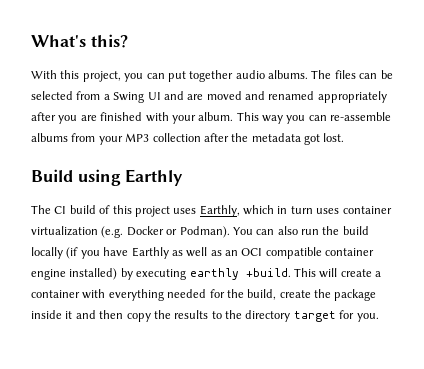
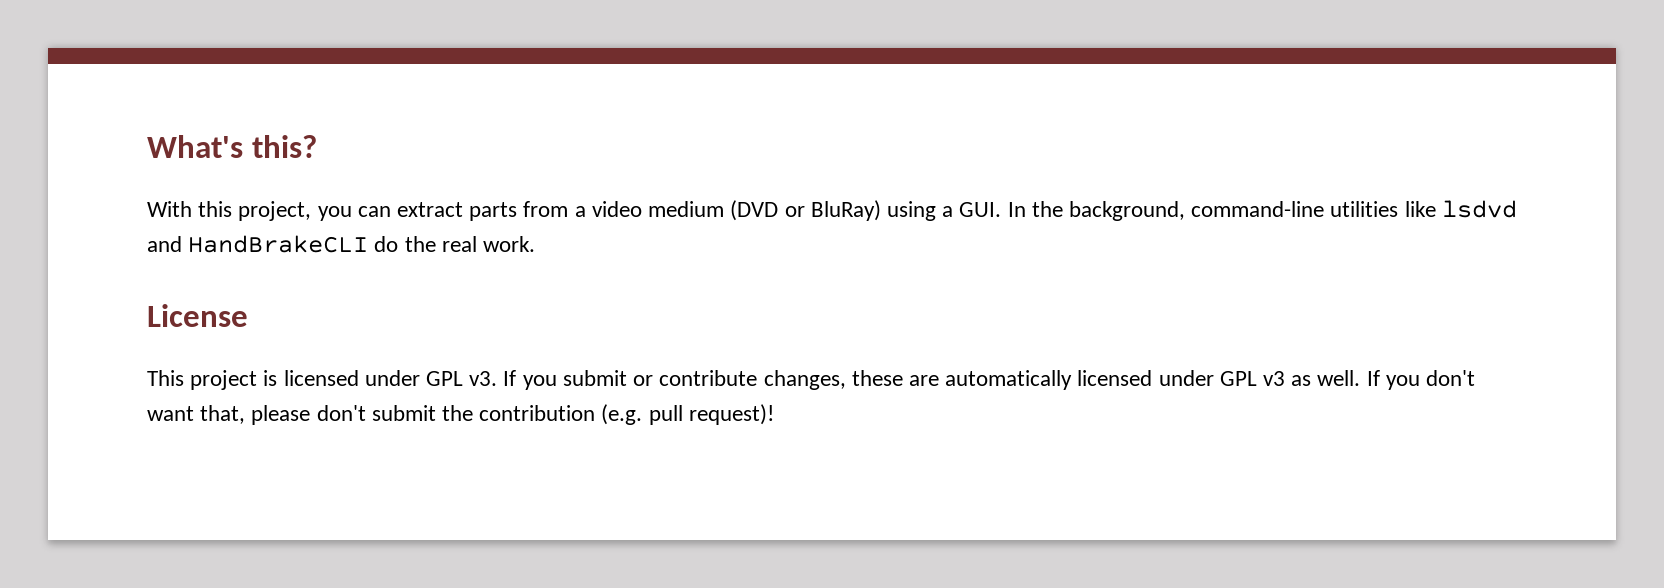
- With this project, you can put together audio albums. The files can be selected from a Swing UI and are moved and renamed appropriately after you are finished with your album. This way you can re-assemble albums from your MP3 collection after the metadata got lost.
- Build using Earthly
- The CI build of this project uses Earthly, which in turn uses container virtualization (e.g. Docker or Podman). You can also run the build locally (if you have Earthly as well as an OCI compatible container engine installed) by executing earthly +build. This will create a container with everything needed for the build, create the package inside it and then copy the results to the directory target for you.
+ With this project, you can extract parts from a video medium (DVD or BluRay) using a GUI. In the background, command-line utilities like lsdvd and HandBrakeCLI do the real work.
+ License
+ This project is licensed under GPL v3. If you submit or contribute changes, these are automatically licensed under GPL v3 as well. If you don't want that, please don't submit the contribution (e.g. pull request)!

